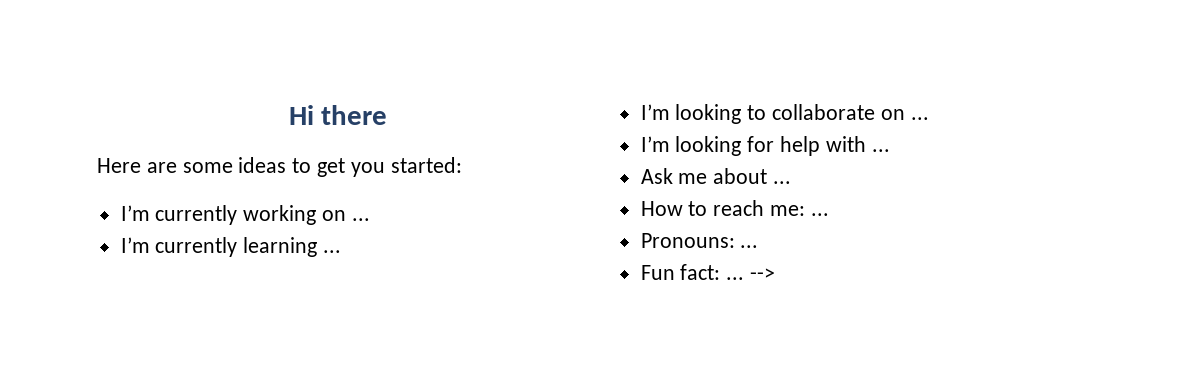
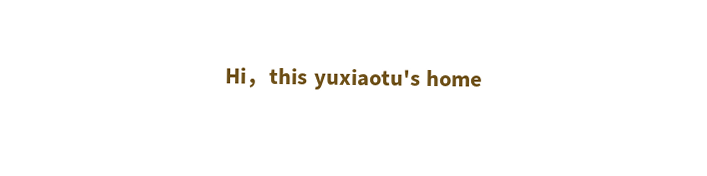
- Hi there
- Here are some ideas to get you started:
- I’m currently working on ...
- I’m currently learning ...
- I’m looking to collaborate on ...
- I’m looking for help with ...
- Ask me about ...
- How to reach me: ...
- Pronouns: ...
- Fun fact: ... -->
+ Hi，this yuxiaotu's home

